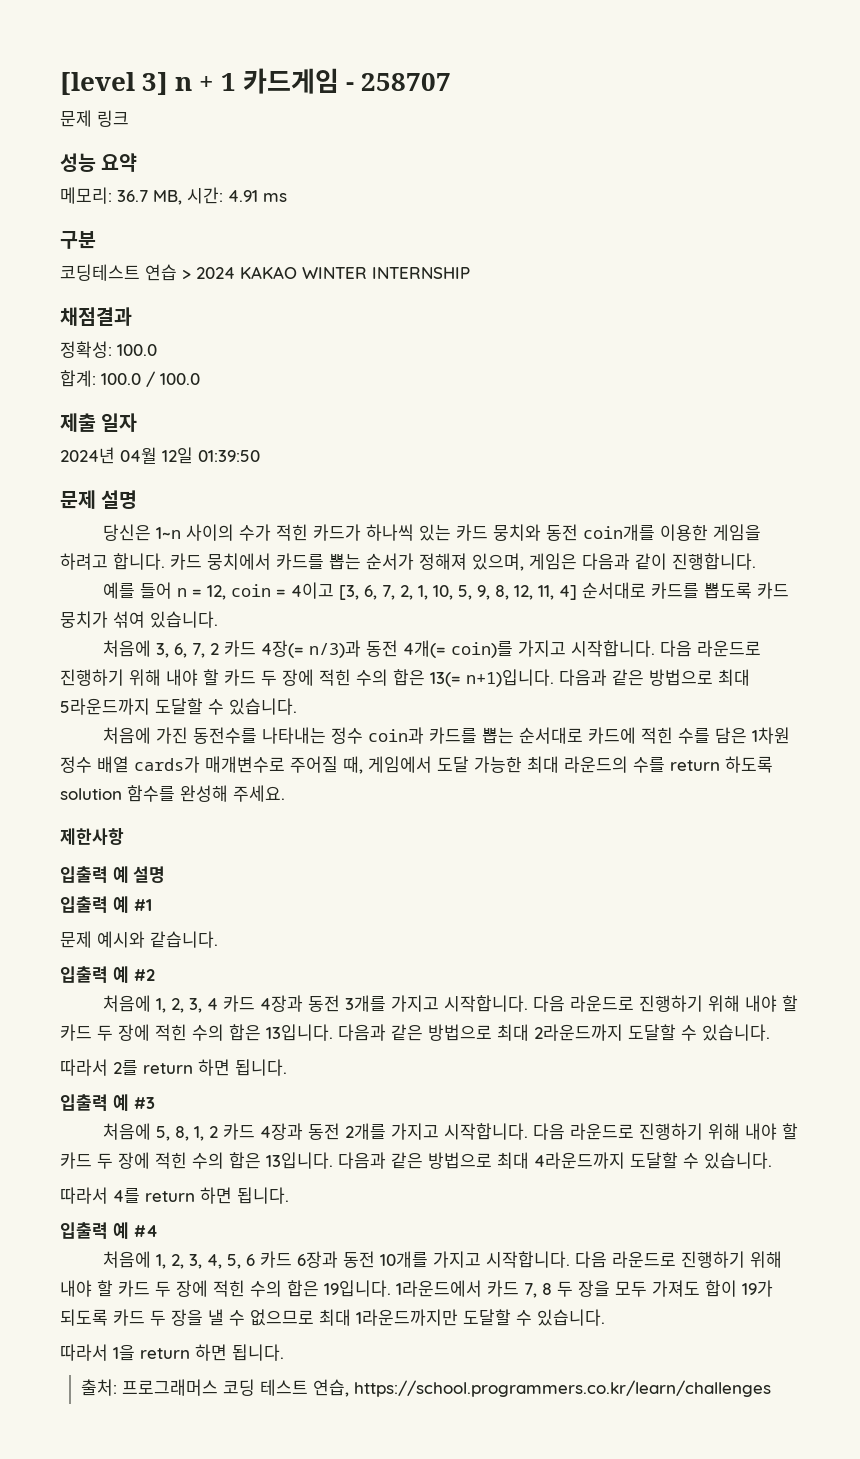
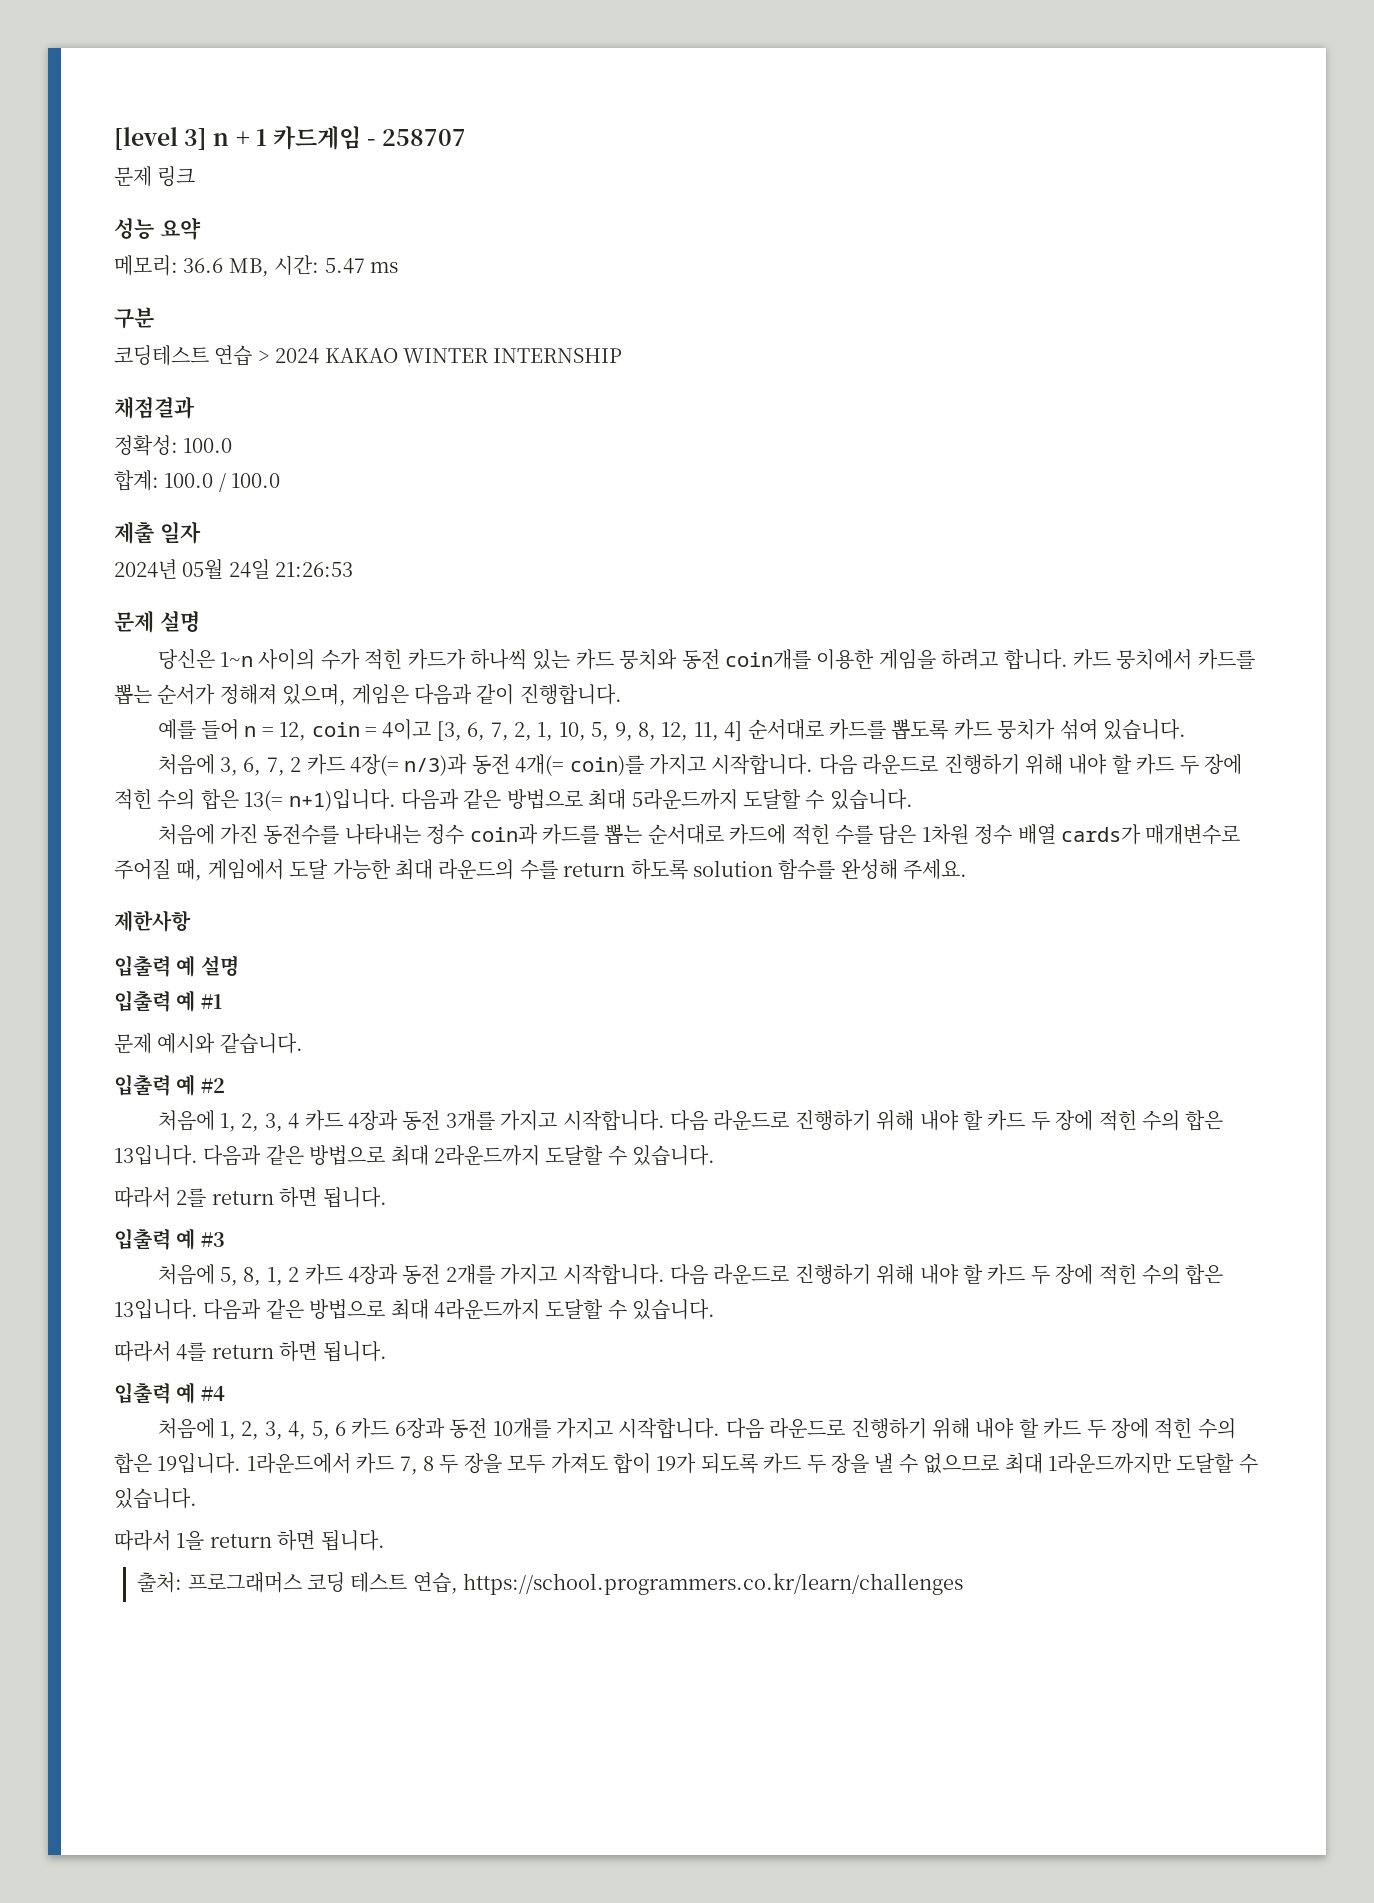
- 메모리: 36.7 MB, 시간: 4.91 ms
+ 메모리: 36.6 MB, 시간: 5.47 ms
- 2024년 04월 12일 01:39:50
+ 2024년 05월 24일 21:26:53

